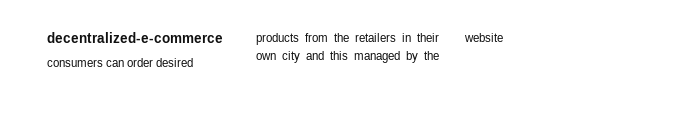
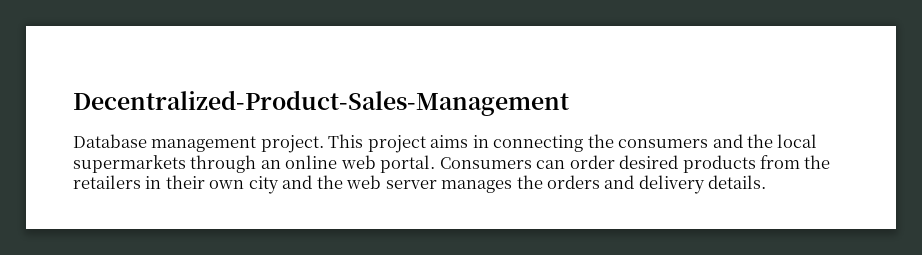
- decentralized-e-commerce
- consumers can order desired products from the retailers in their own city and this managed by the website
+ Decentralized-Product-Sales-Management
+ Database management project. This project aims in connecting the consumers and the local supermarkets through an online web portal. Consumers can order desired products from the retailers in their own city and the web server manages the orders and delivery details.

